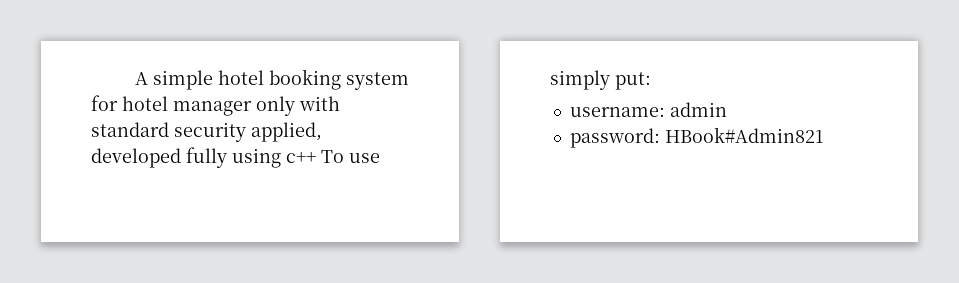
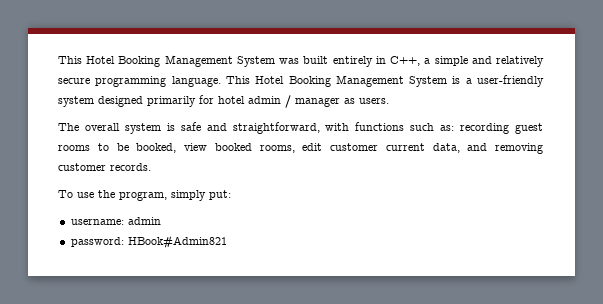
- A simple hotel booking system for hotel manager only with standard security applied, developed fully using c++ To use simply put:
+ This Hotel Booking Management System was built entirely in C++, a simple and relatively secure programming language. This Hotel Booking Management System is a user-friendly system designed primarily for hotel admin / manager as users.
+ The overall system is safe and straightforward, with functions such as: recording guest rooms to be booked, view booked rooms, edit customer current data, and removing customer records.
+ To use the program, simply put:

